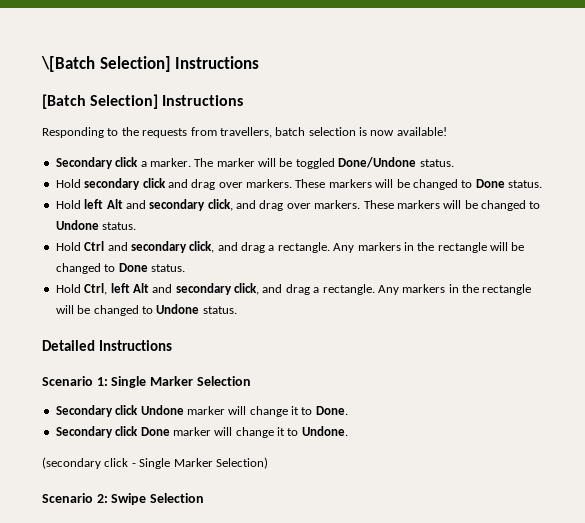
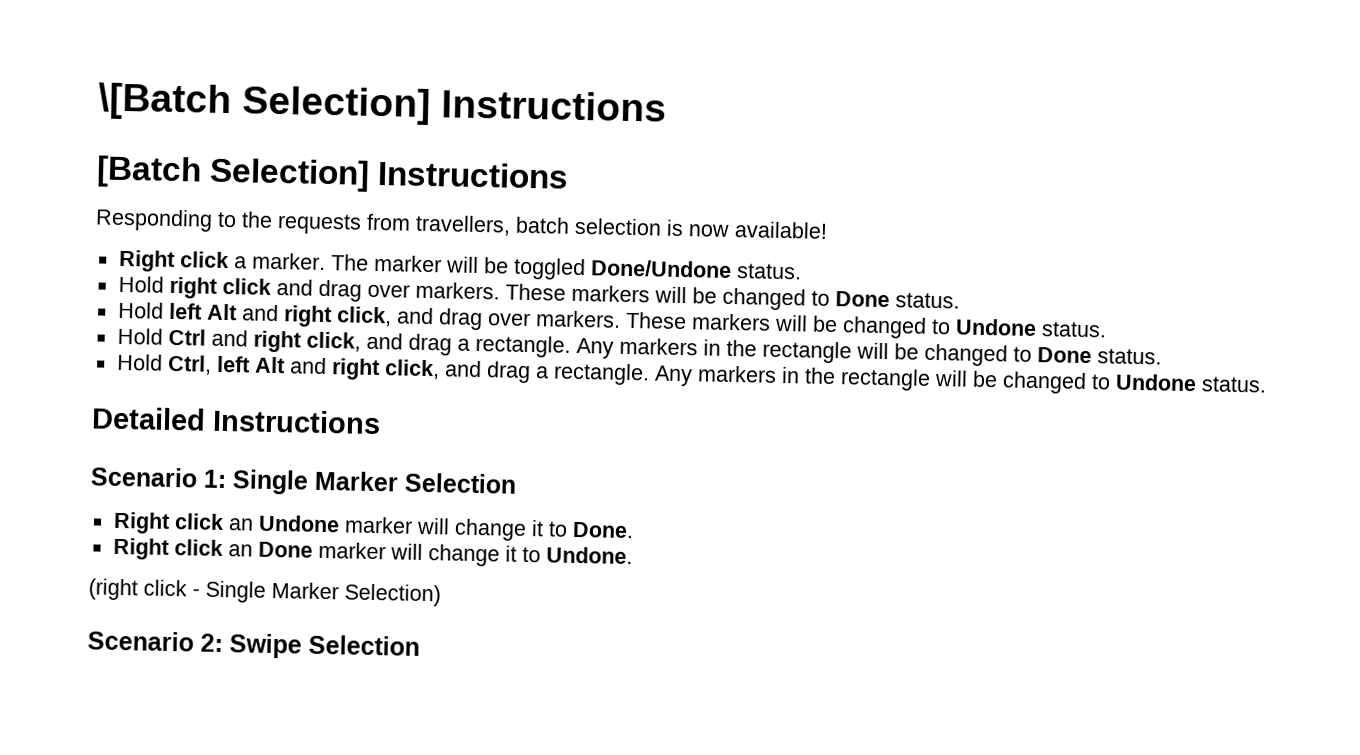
- Secondary click a marker.
+ Right click a marker.
- Hold secondary click and drag over markers.
+ Hold right click and drag over markers.
- Hold left Alt and secondary click, and drag over markers.
+ Hold left Alt and right click, and drag over markers.
- Hold Ctrl and secondary click, and drag a rectangle.
+ Hold Ctrl and right click, and drag a rectangle.
- Hold Ctrl, left Alt and secondary click, and drag a rectangle.
+ Hold Ctrl, left Alt and right click, and drag a rectangle.
- Secondary click Undone marker will change it to Done.
+ Right click an Undone marker will change it to Done.
- Secondary click Done marker will change it to Undone.
+ Right click an Done marker will change it to Undone.
- (secondary click - Single Marker Selection)
+ (right click - Single Marker Selection)

